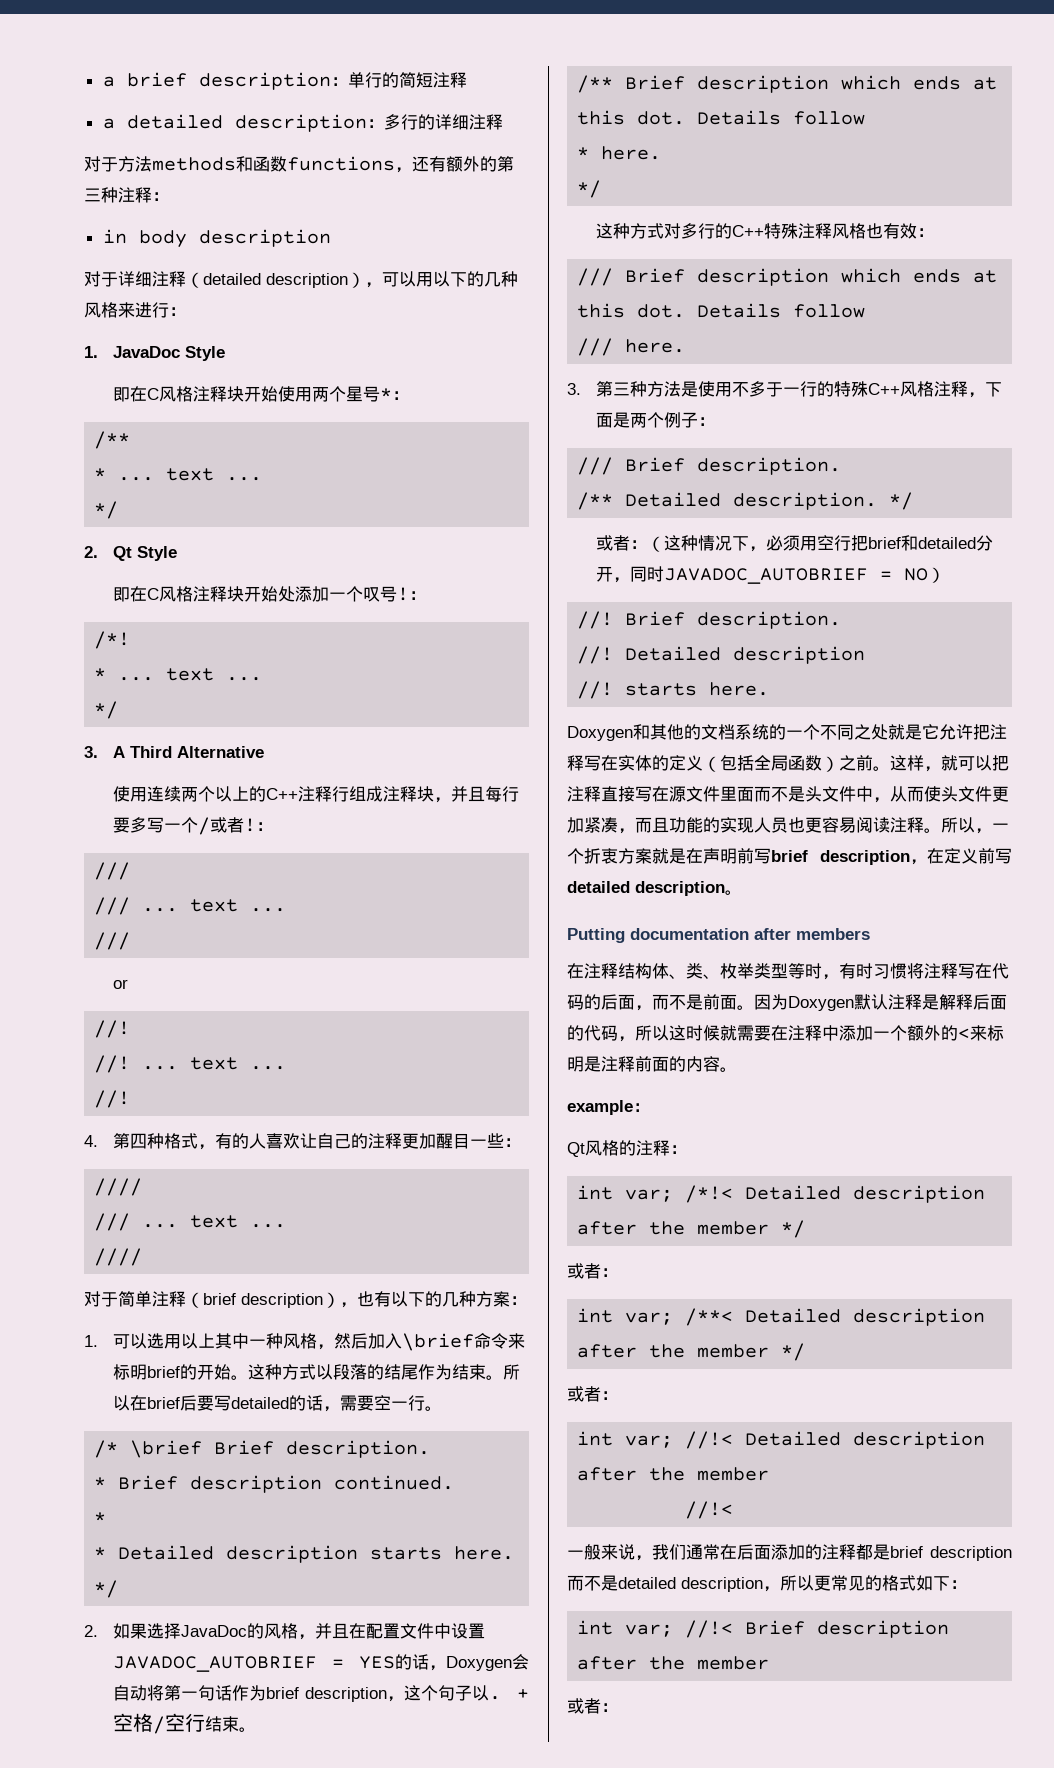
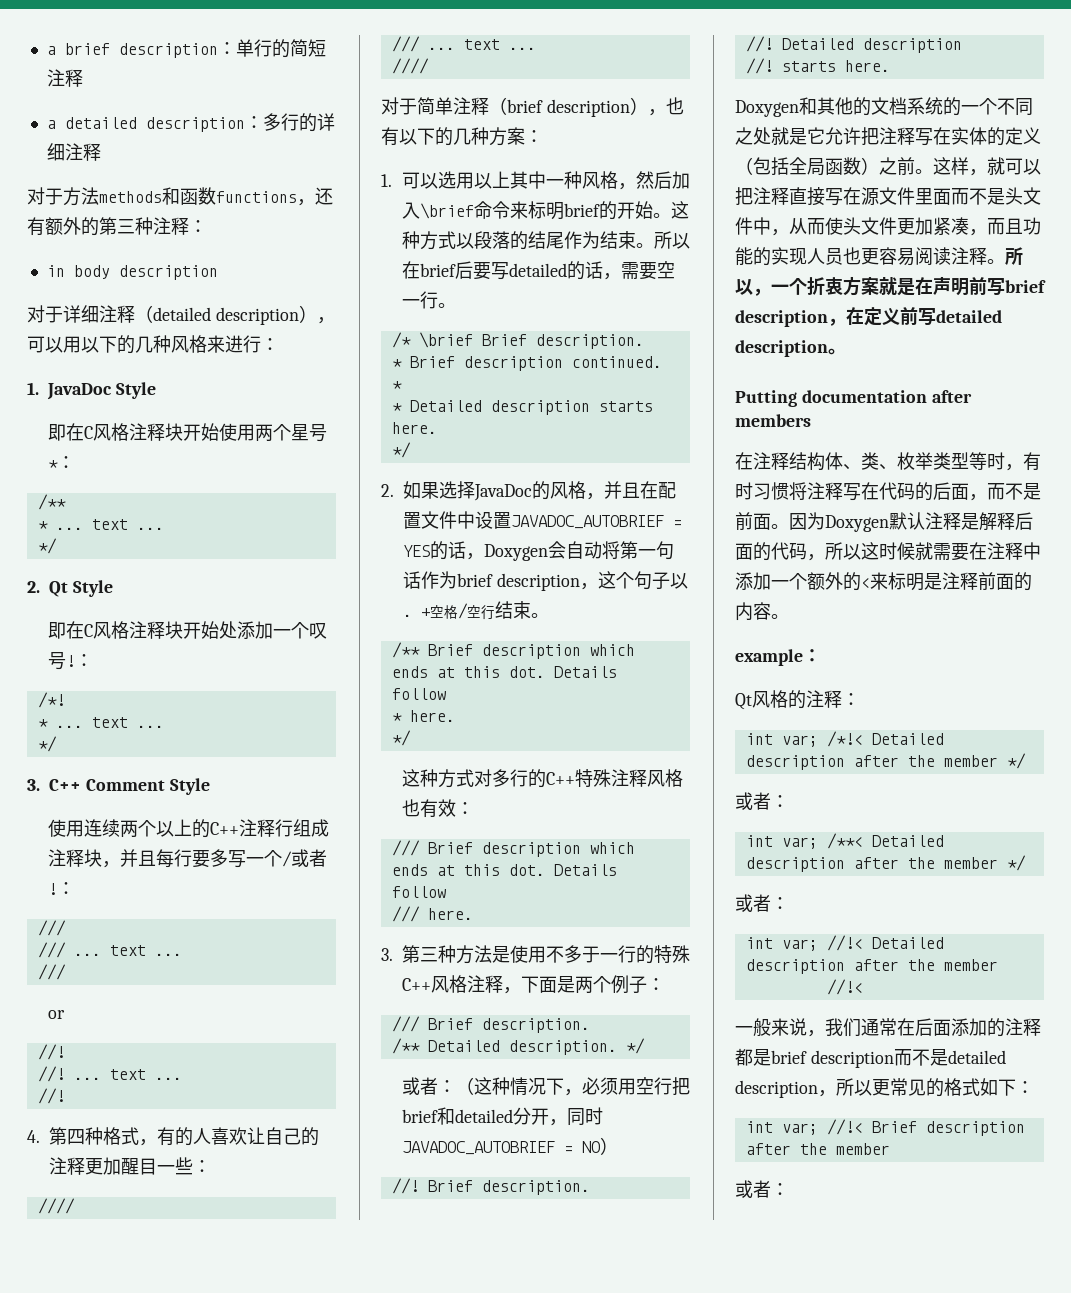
- 3. A Third Alternative
+ 3. C++ Comment Style

